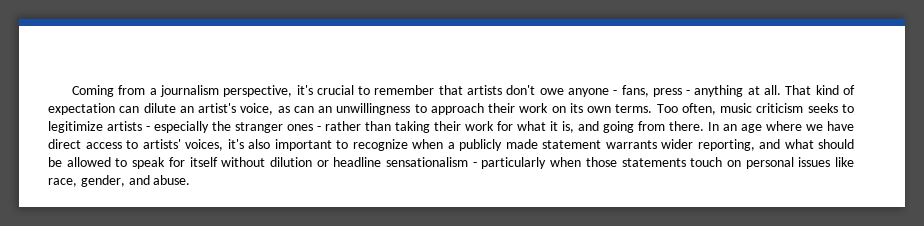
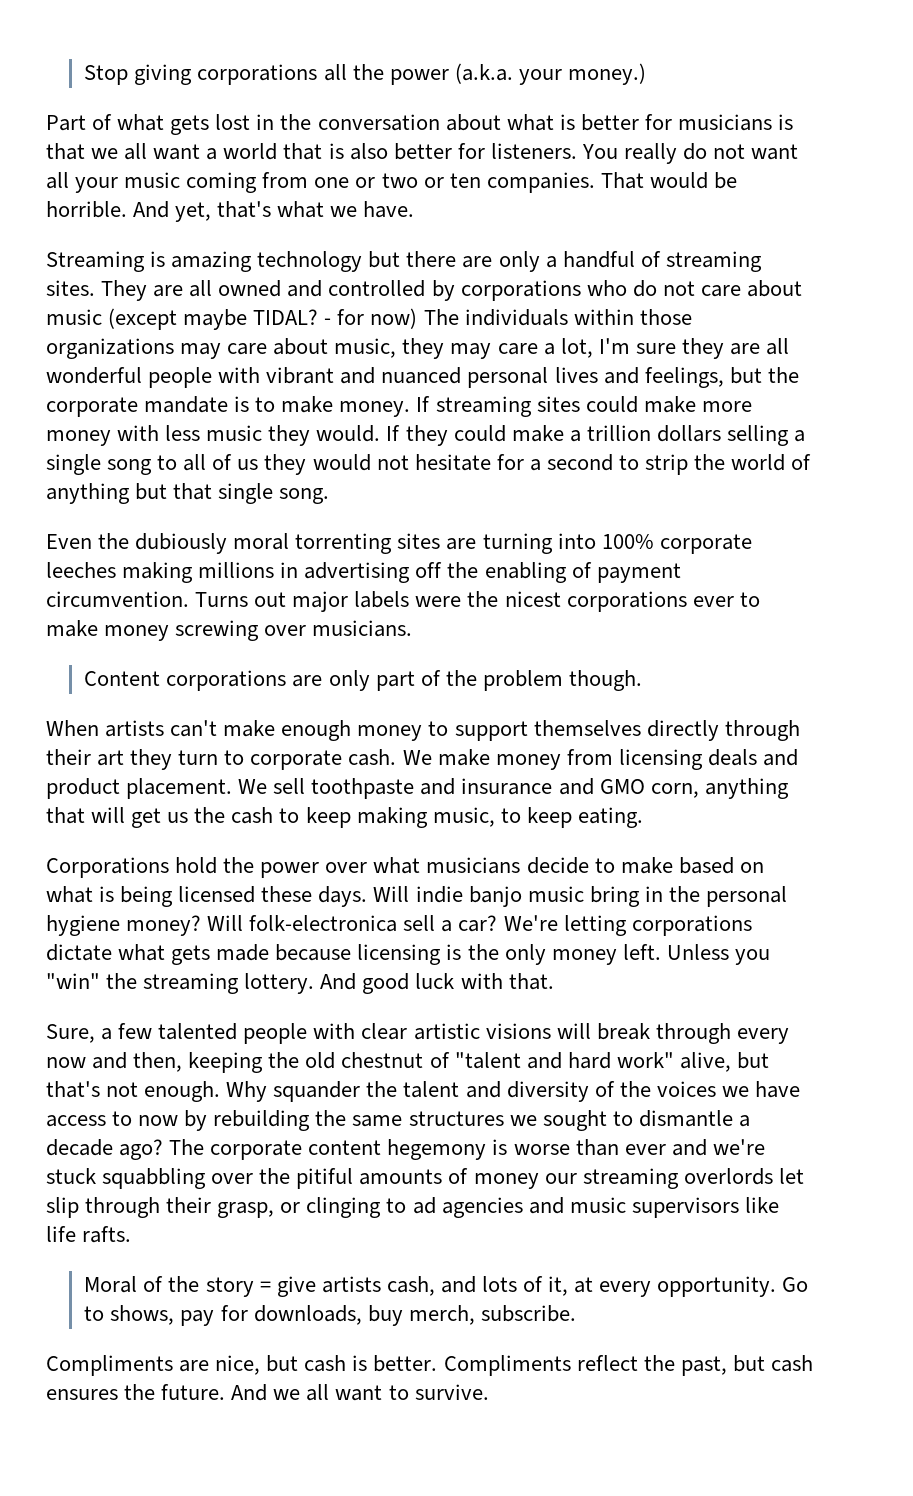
- Coming from a journalism perspective, it's crucial to remember that artists don't owe anyone - fans, press - anything at all. That kind of expectation can dilute an artist's voice, as can an unwillingness to approach their work on its own terms. Too often, music criticism seeks to legitimize artists - especially the stranger ones - rather than taking their work for what it is, and going from there. In an age where we have direct access to artists' voices, it's also important to recognize when a publicly made statement warrants wider reporting, and what should be allowed to speak for itself without dilution or headline sensationalism - particularly when those statements touch on personal issues like race, gender, and abuse.
+ Stop giving corporations all the power (a.k.a. your money.)
+ Part of what gets lost in the conversation about what is better for musicians is that we all want a world that is also better for listeners. You really do not want all your music coming from one or two or ten companies. That would be horrible. And yet, that's what we have.
+ Streaming is amazing technology but there are only a handful of streaming sites. They are all owned and controlled by corporations who do not care about music (except maybe TIDAL? - for now) The individuals within those organizations may care about music, they may care a lot, I'm sure they are all wonderful people with vibrant and nuanced personal lives and feelings, but the corporate mandate is to make money. If streaming sites could make more money with less music they would. If they could make a trillion dollars selling a single song to all of us they would not hesitate for a second to strip the world of anything but that single song.
+ Even the dubiously moral torrenting sites are turning into 100% corporate leeches making millions in advertising off the enabling of payment circumvention. Turns out major labels were the nicest corporations ever to make money screwing over musicians.
+ Content corporations are only part of the problem though.
+ When artists can't make enough money to support themselves directly through their art they turn to corporate cash. We make money from licensing deals and product placement. We sell toothpaste and insurance and GMO corn, anything that will get us the cash to keep making music, to keep eating.
+ Corporations hold the power over what musicians decide to make based on what is being licensed these days. Will indie banjo music bring in the personal hygiene money? Will folk-electronica sell a car? We're letting corporations dictate what gets made because licensing is the only money left. Unless you "win" the streaming lottery. And good luck with that.
+ Sure, a few talented people with clear artistic visions will break through every now and then, keeping the old chestnut of "talent and hard work" alive, but that's not enough. Why squander the talent and diversity of the voices we have access to now by rebuilding the same structures we sought to dismantle a decade ago? The corporate content hegemony is worse than ever and we're stuck squabbling over the pitiful amounts of money our streaming overlords let slip through their grasp, or clinging to ad agencies and music supervisors like life rafts.
+ Moral of the story = give artists cash, and lots of it, at every opportunity. Go to shows, pay for downloads, buy merch, subscribe.
+ Compliments are nice, but cash is better. Compliments reflect the past, but cash ensures the future. And we all want to survive.

